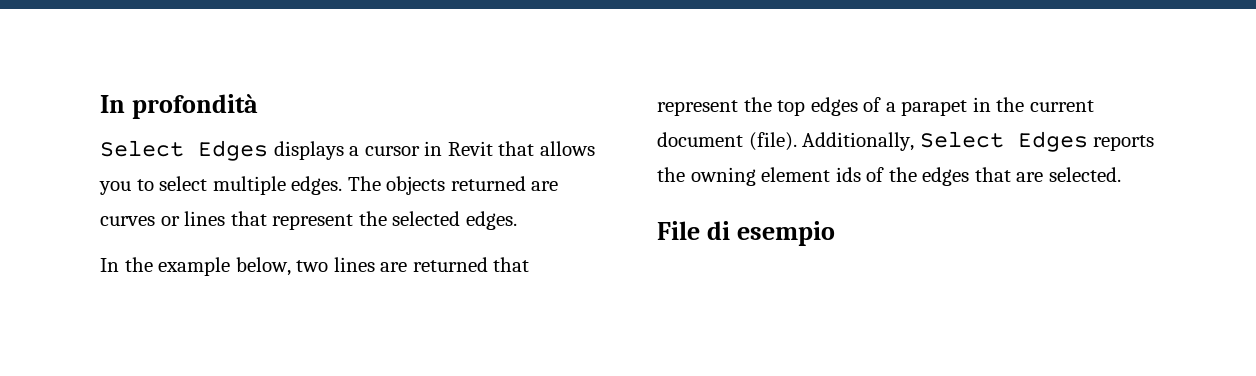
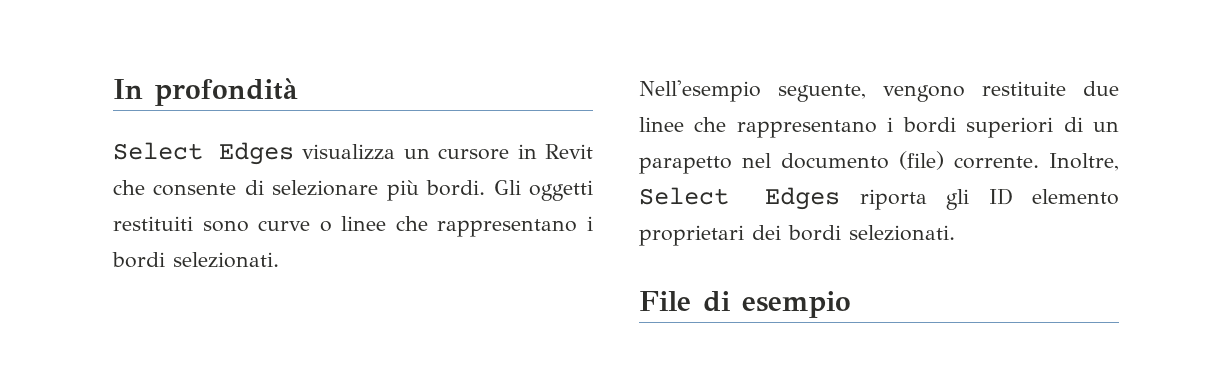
- Select Edges displays a cursor in Revit that allows you to select multiple edges. The objects returned are curves or lines that represent the selected edges.
- In the example below, two lines are returned that represent the top edges of a parapet in the current document (file). Additionally, Select Edges reports the owning element ids of the edges that are selected.
+ Select Edges visualizza un cursore in Revit che consente di selezionare più bordi. Gli oggetti restituiti sono curve o linee che rappresentano i bordi selezionati.
+ Nell'esempio seguente, vengono restituite due linee che rappresentano i bordi superiori di un parapetto nel documento (file) corrente. Inoltre, Select Edges riporta gli ID elemento proprietari dei bordi selezionati.

